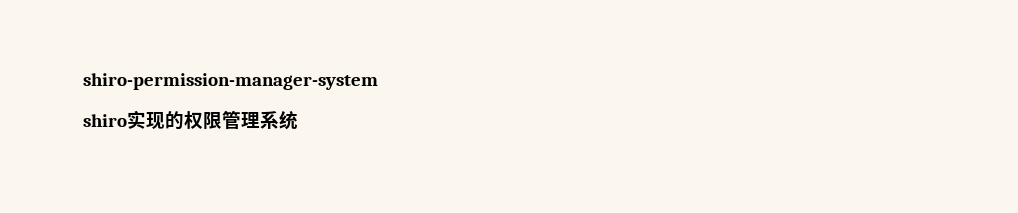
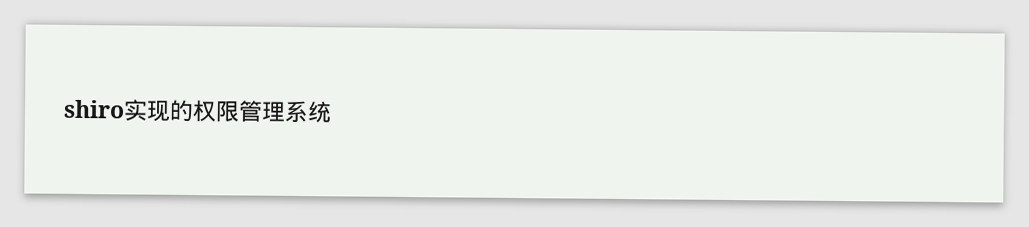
- shiro-permission-manager-system

